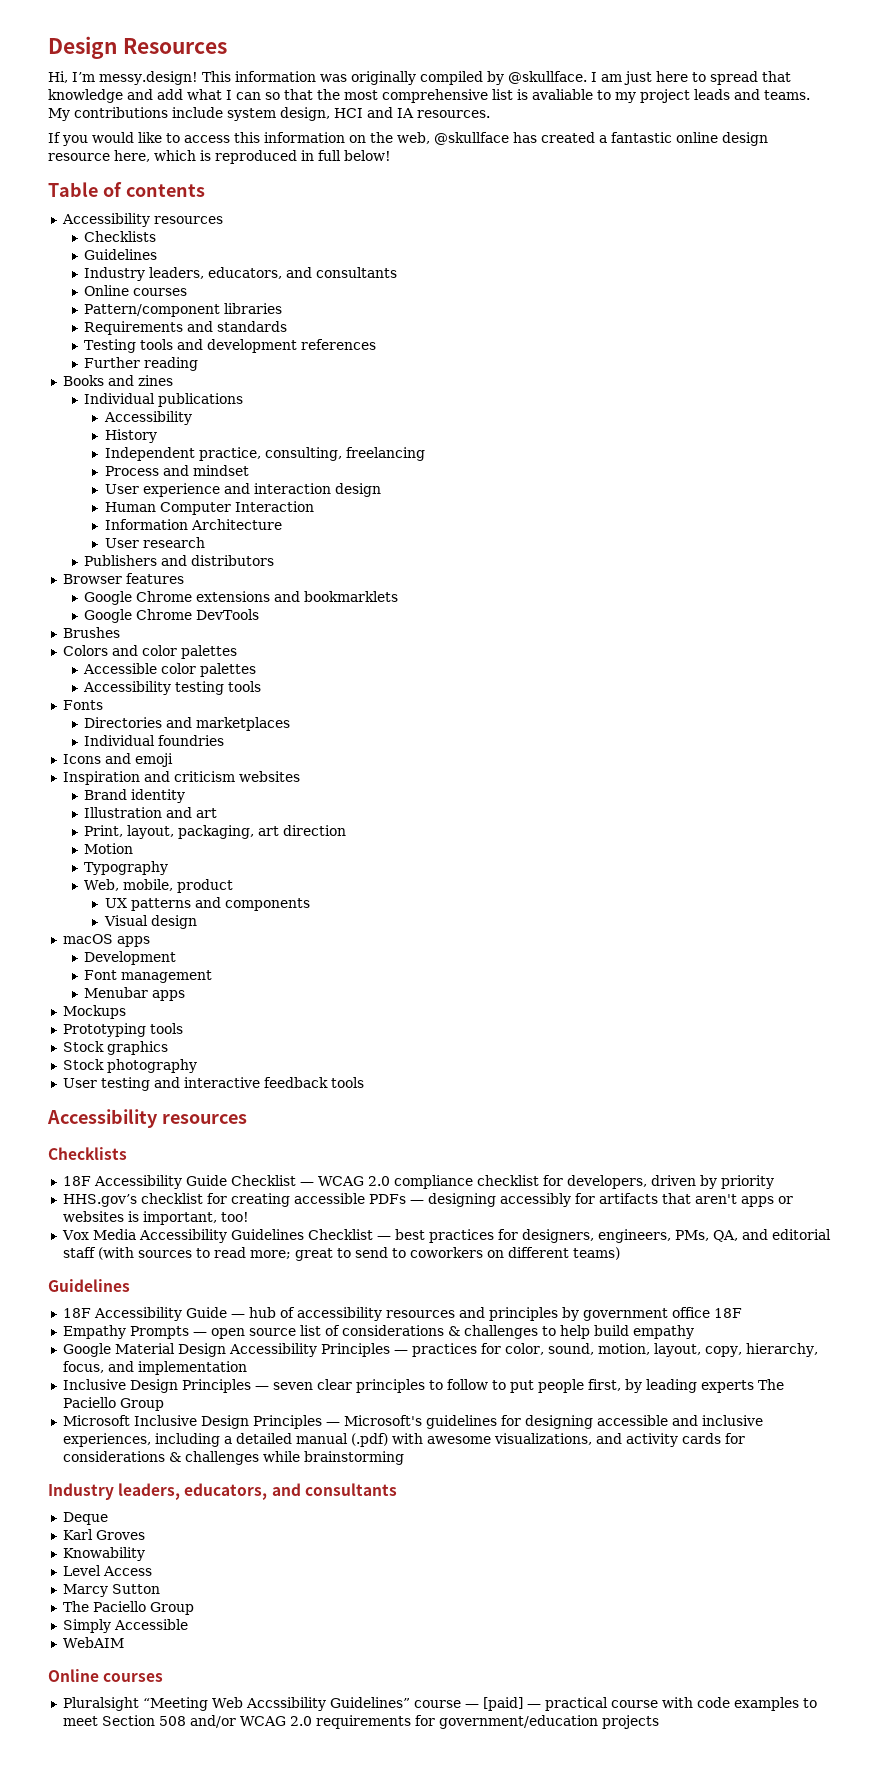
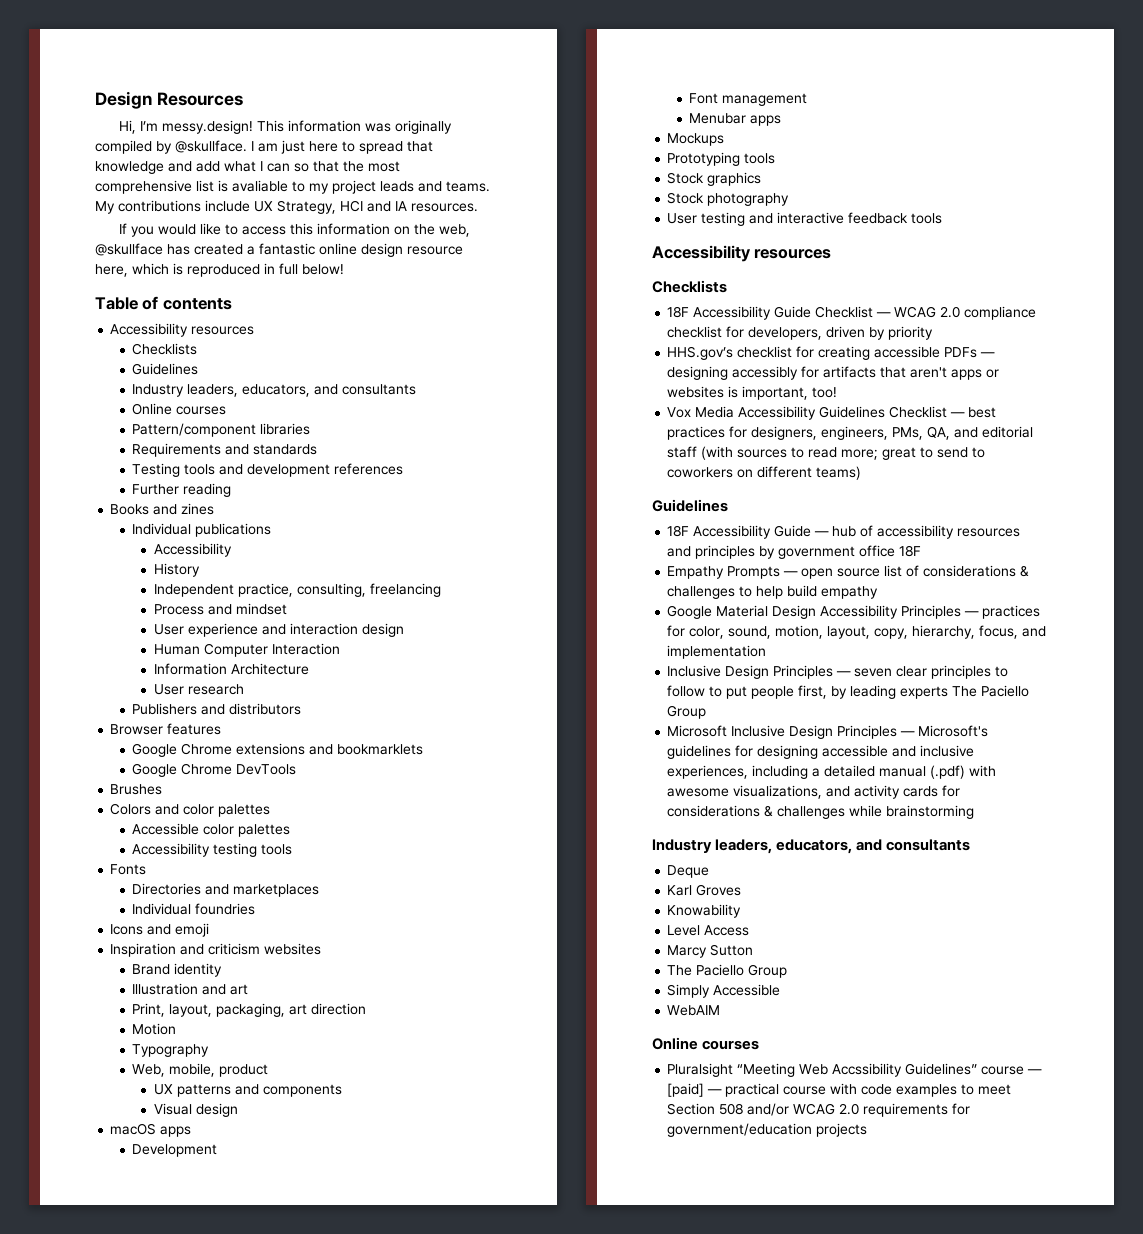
- My contributions include system design, HCI and IA resources.
+ My contributions include UX Strategy, HCI and IA resources.

